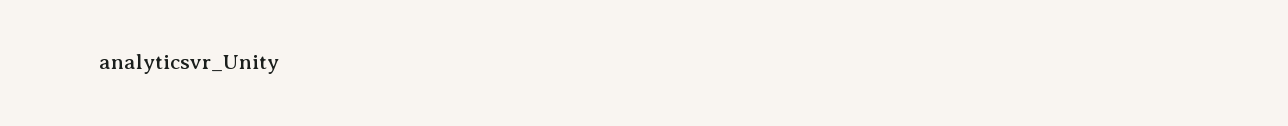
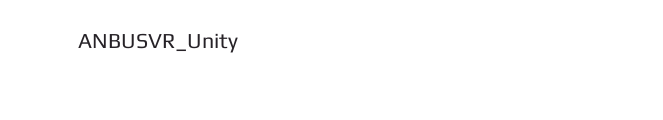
- analyticsvr_Unity
+ ANBUSVR_Unity

